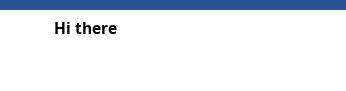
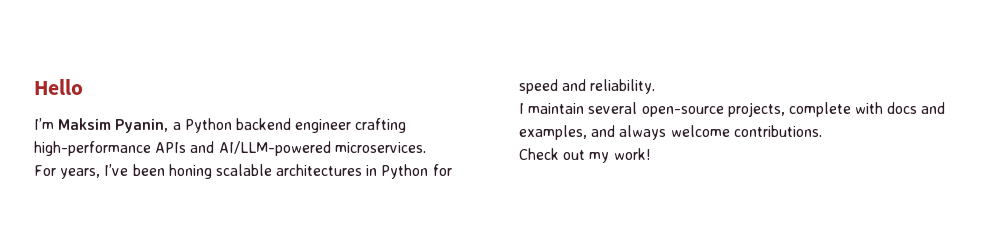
- Hi there
+ Hello
+ I’m Maksim Pyanin, a Python backend engineer crafting high-performance APIs and AI/LLM-powered microservices.
+ For years, I’ve been honing scalable architectures in Python for speed and reliability.
+ I maintain several open-source projects, complete with docs and examples, and always welcome contributions.
+ Check out my work!

